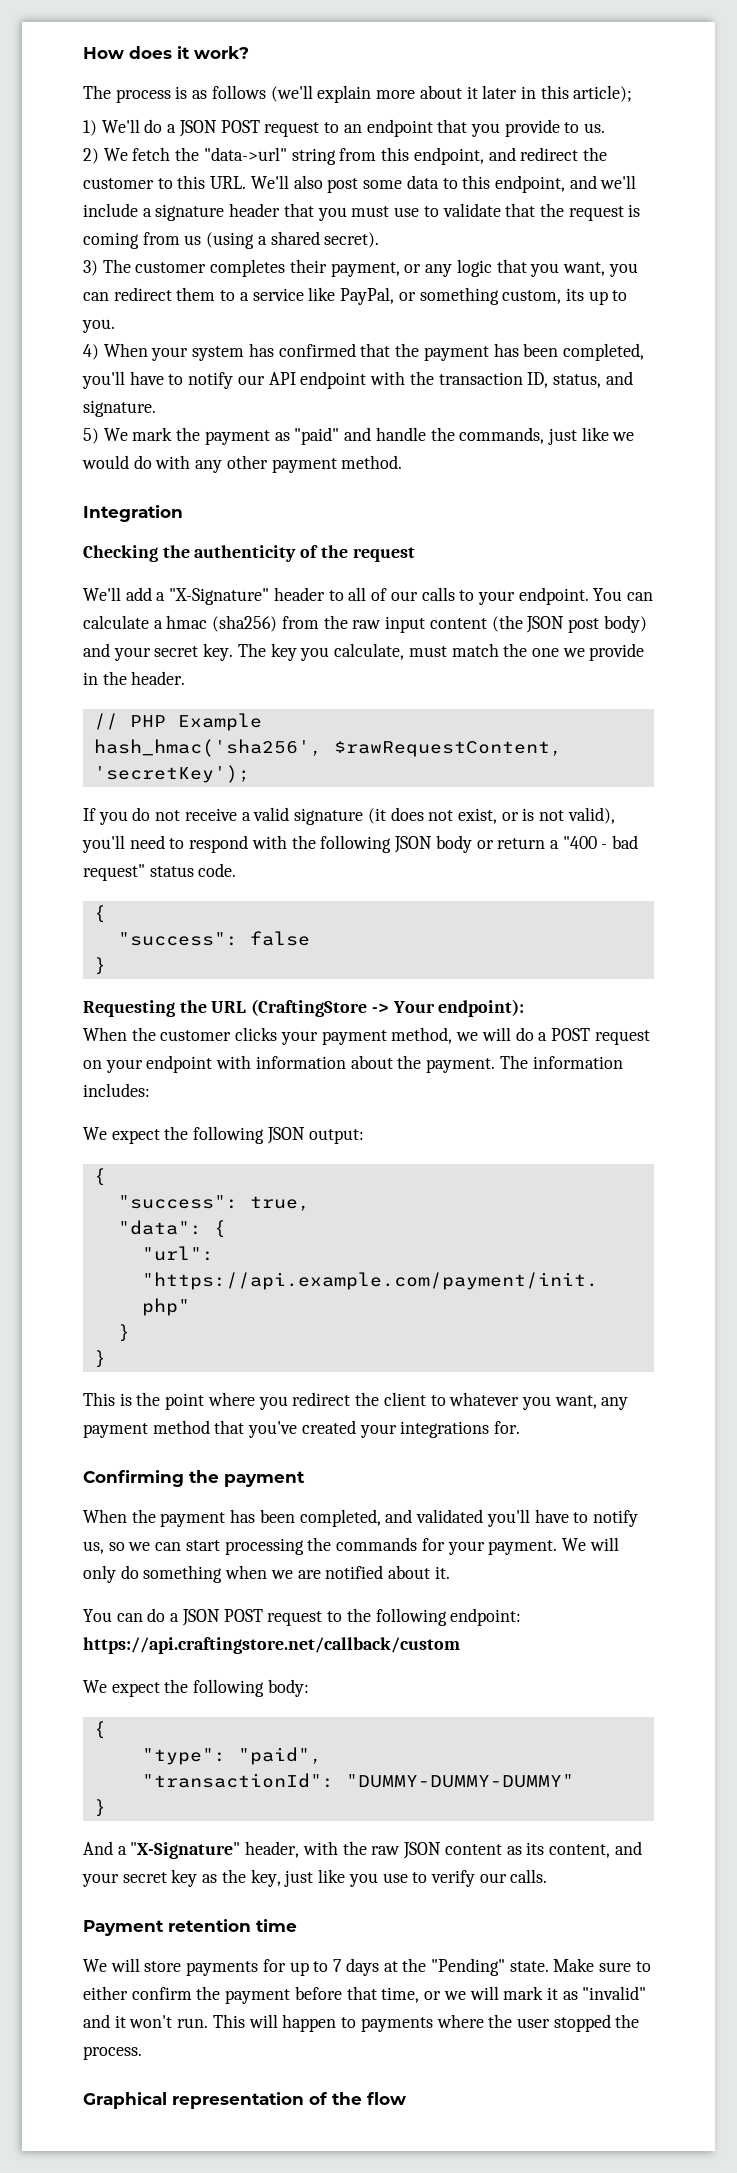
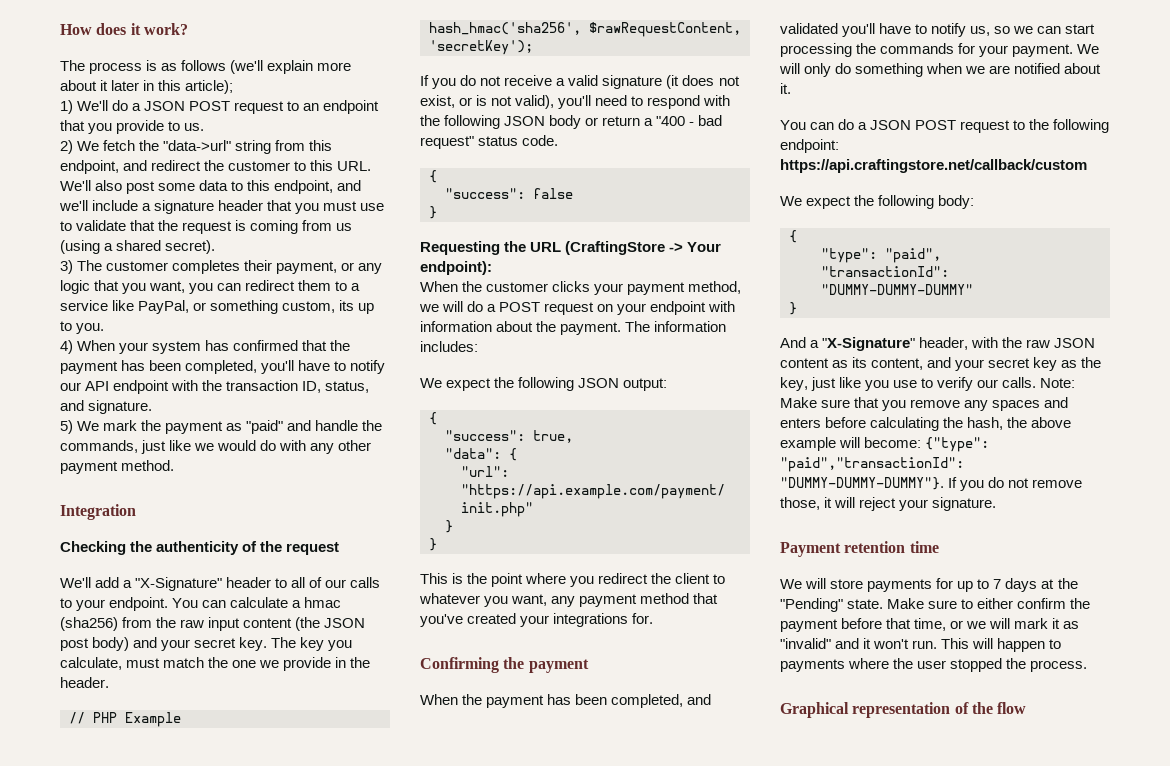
+ Note: Make sure that you remove any spaces and enters before calculating the hash, the above example will become: {"type": "paid","transactionId": "DUMMY-DUMMY-DUMMY"}. If you do not remove those, it will reject your signature.

